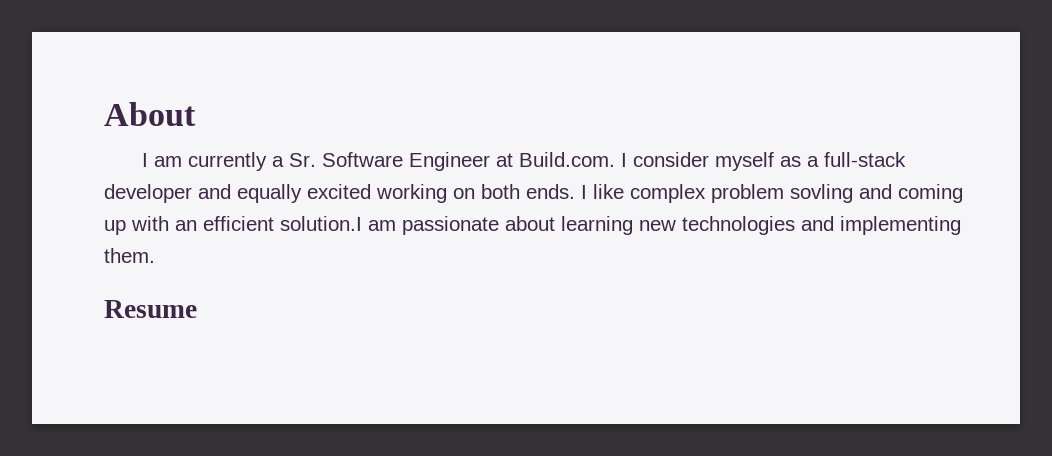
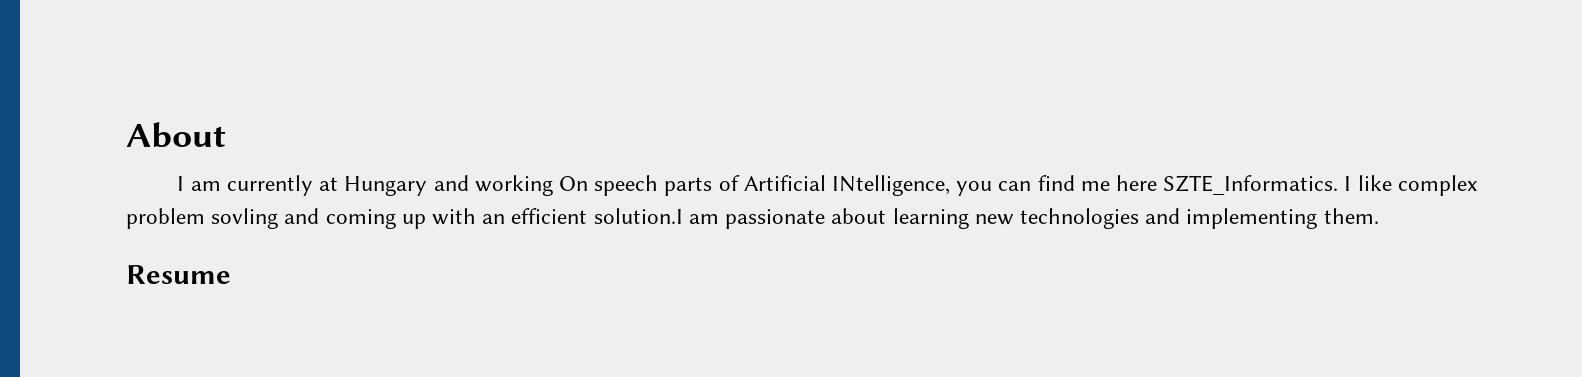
- I am currently a Sr. Software Engineer at Build.com. I consider myself as a full-stack developer and equally excited working on both ends.
+ I am currently at Hungary and working On speech parts of Artificial INtelligence, you can find me here SZTE_Informatics.

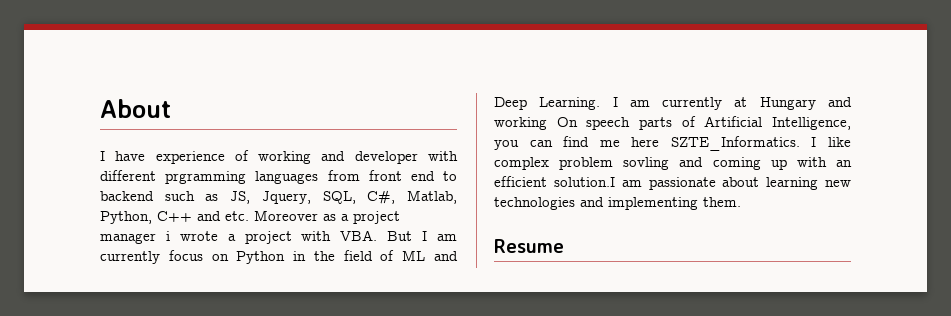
- I am currently at Hungary and working On speech parts of Artificial INtelligence, you can find me here SZTE_Informatics.
+ I have experience of working and developer with different prgramming languages from front end to backend such as JS, Jquery, SQL, C#, Matlab, Python, C++ and etc. Moreover as a project manager i wrote a project with VBA. But I am currently focus on Python in the field of ML and Deep Learning. I am currently at Hungary and working On speech parts of Artificial Intelligence, you can find me here SZTE_Informatics.

